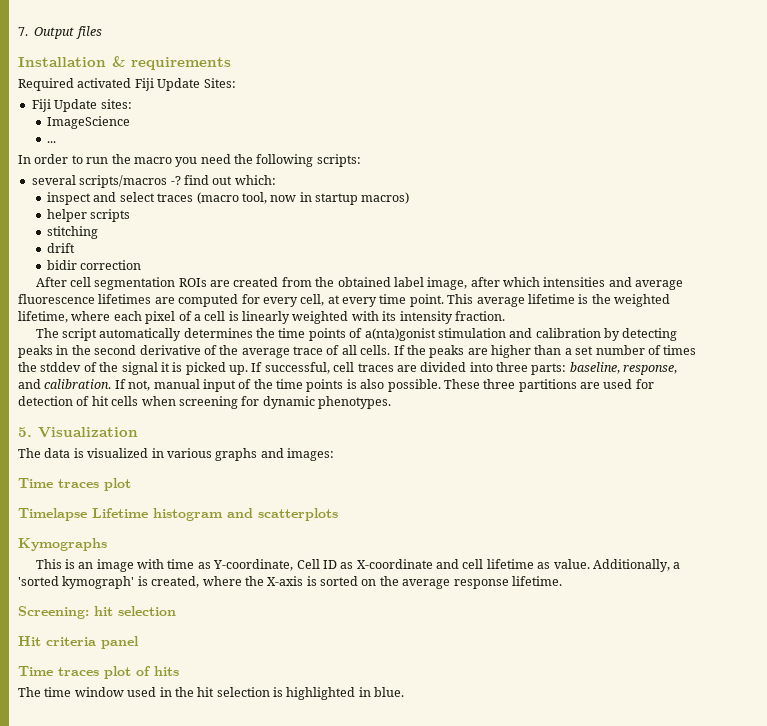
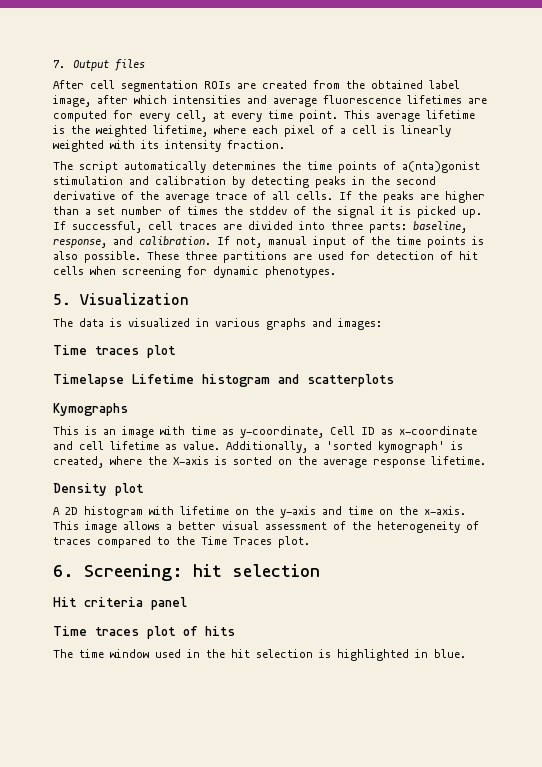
- Installation & requirements
- Required activated Fiji Update Sites:
- Fiji Update sites:
- ImageScience
- ...
- In order to run the macro you need the following scripts:
- several scripts/macros -? find out which:
- inspect and select traces (macro tool, now in startup macros)
- helper scripts
- stitching
- drift
- bidir correction
- This is an image with time as Y-coordinate, Cell ID as X-coordinate and cell lifetime as value.
+ This is an image with time as y-coordinate, Cell ID as x-coordinate and cell lifetime as value.
- Screening: hit selection
+ Density plot
+ A 2D histogram with lifetime on the y-axis and time on the x-axis. This image allows a better visual assessment of the heterogeneity of traces compared to the Time Traces plot.
+ 6. Screening: hit selection

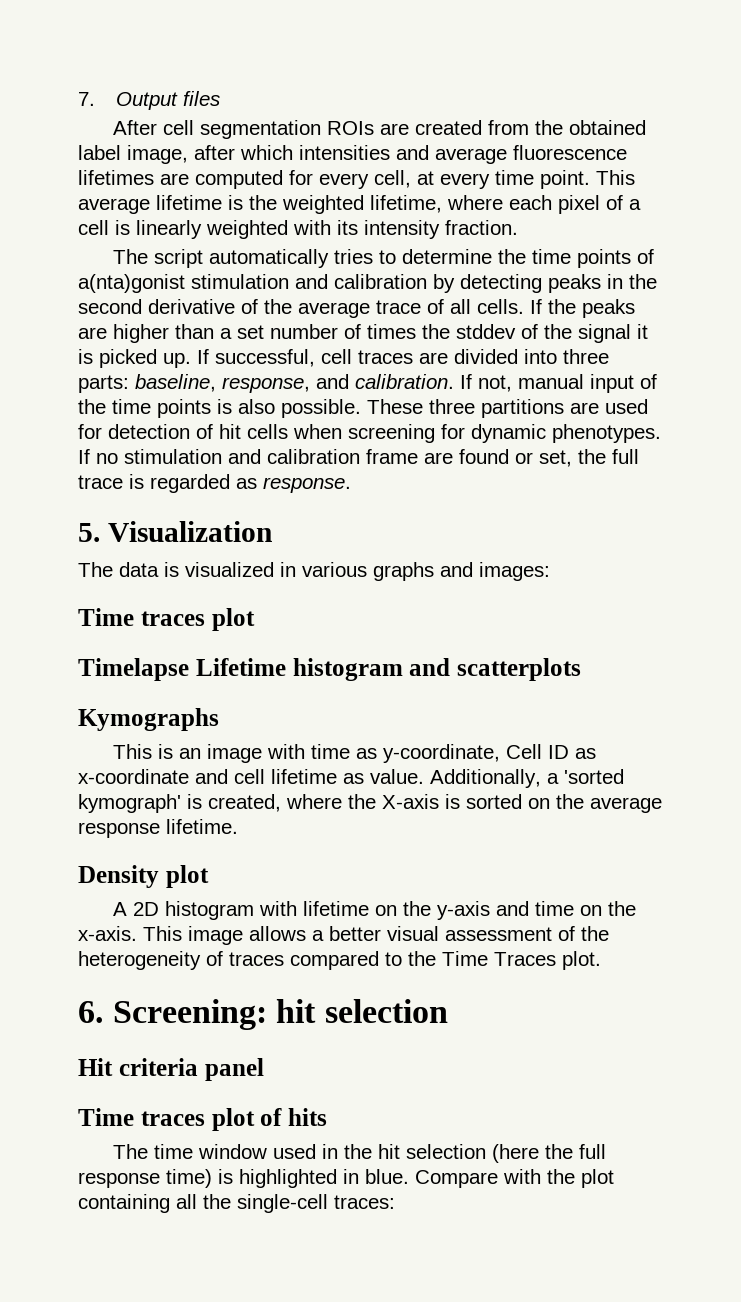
- The script automatically determines the time points of a(nta)gonist stimulation and calibration by detecting peaks in the second derivative of the average trace of all cells.
+ The script automatically tries to determine the time points of a(nta)gonist stimulation and calibration by detecting peaks in the second derivative of the average trace of all cells.
+ If no stimulation and calibration frame are found or set, the full trace is regarded as response.
- The time window used in the hit selection is highlighted in blue.
+ The time window used in the hit selection (here the full response time) is highlighted in blue. Compare with the plot containing all the single-cell traces:

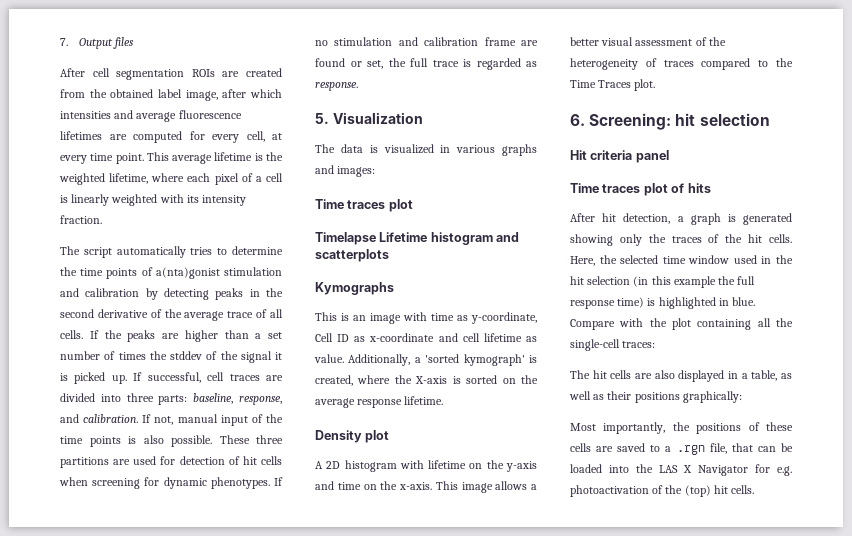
- The time window used in the hit selection (here the full response time) is highlighted in blue.
+ After hit detection, a graph is generated showing only the traces of the hit cells. Here, the selected time window used in the hit selection (in this example the full response time) is highlighted in blue.
+ The hit cells are also displayed in a table, as well as their positions graphically:
+ Most importantly, the positions of these cells are saved to a .rgn file, that can be loaded into the LAS X Navigator for e.g. photoactivation of the (top) hit cells.

